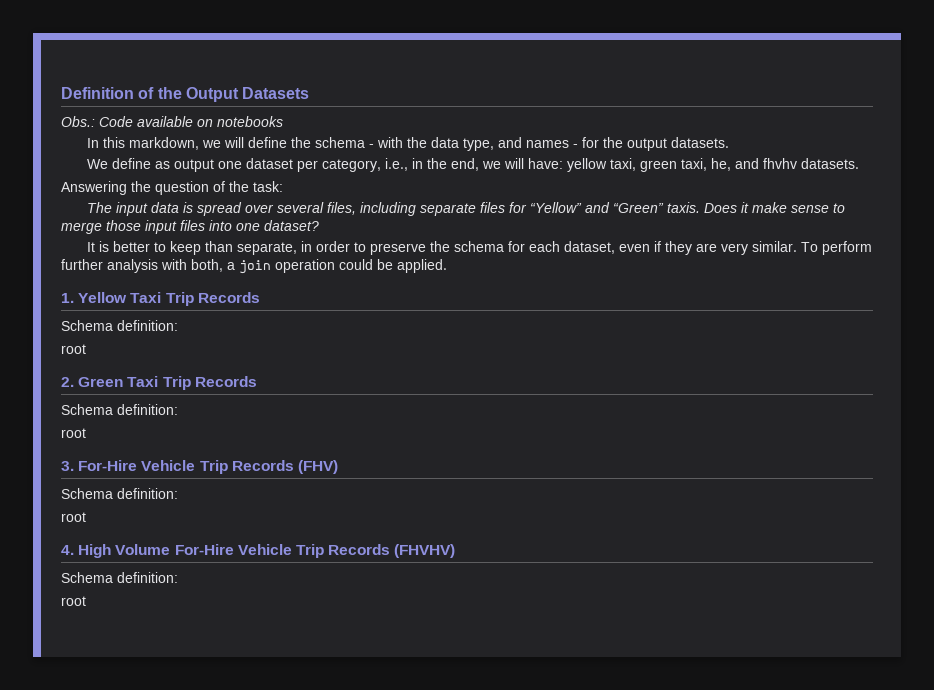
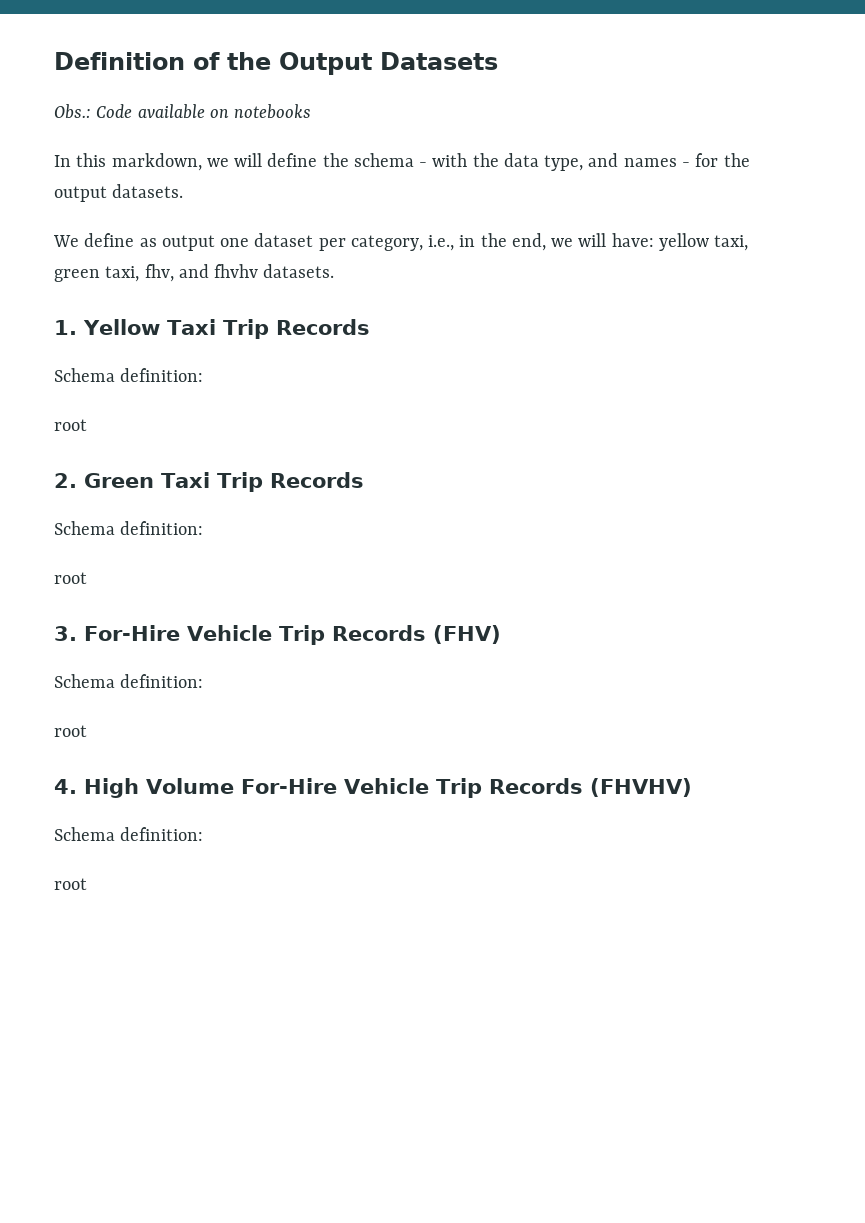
- We define as output one dataset per category, i.e., in the end, we will have: yellow taxi, green taxi, he, and fhvhv datasets.
+ We define as output one dataset per category, i.e., in the end, we will have: yellow taxi, green taxi, fhv, and fhvhv datasets.
- Answering the question of the task:
- The input data is spread over several files, including separate files for “Yellow” and “Green” taxis. Does it make sense to merge those input files into one dataset?
- It is better to keep than separate, in order to preserve the schema for each dataset, even if they are very similar. To perform further analysis with both, a join operation could be applied.

